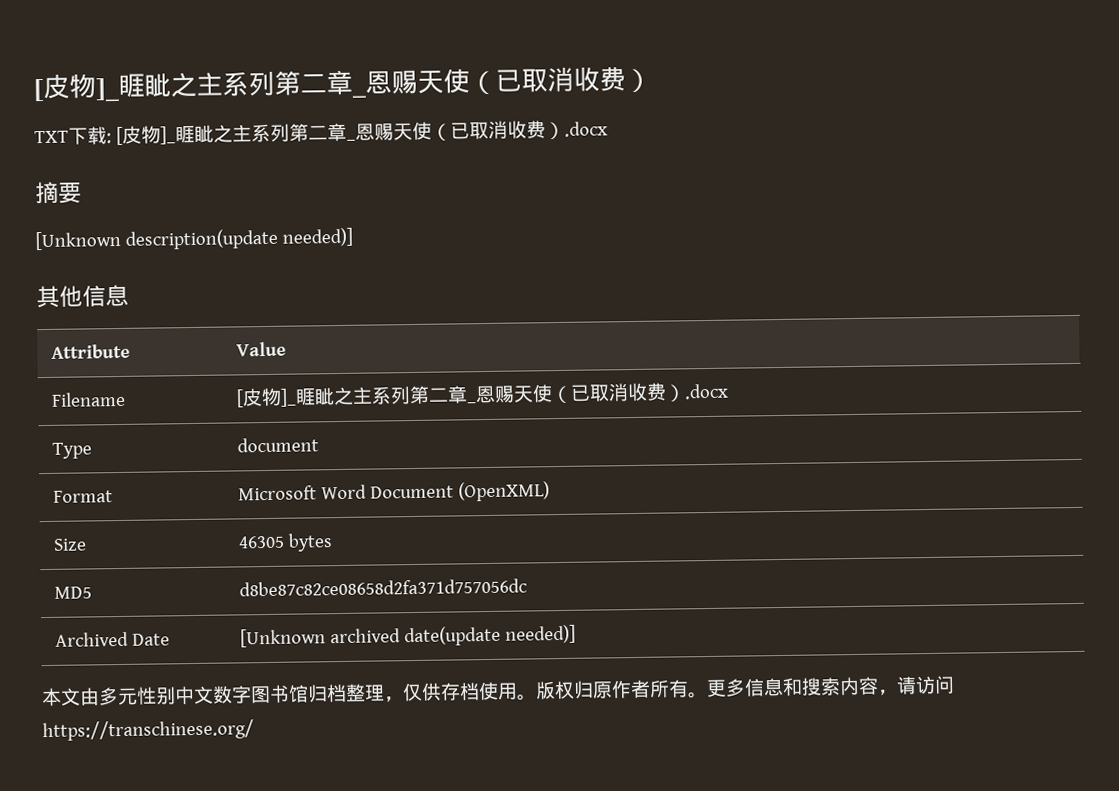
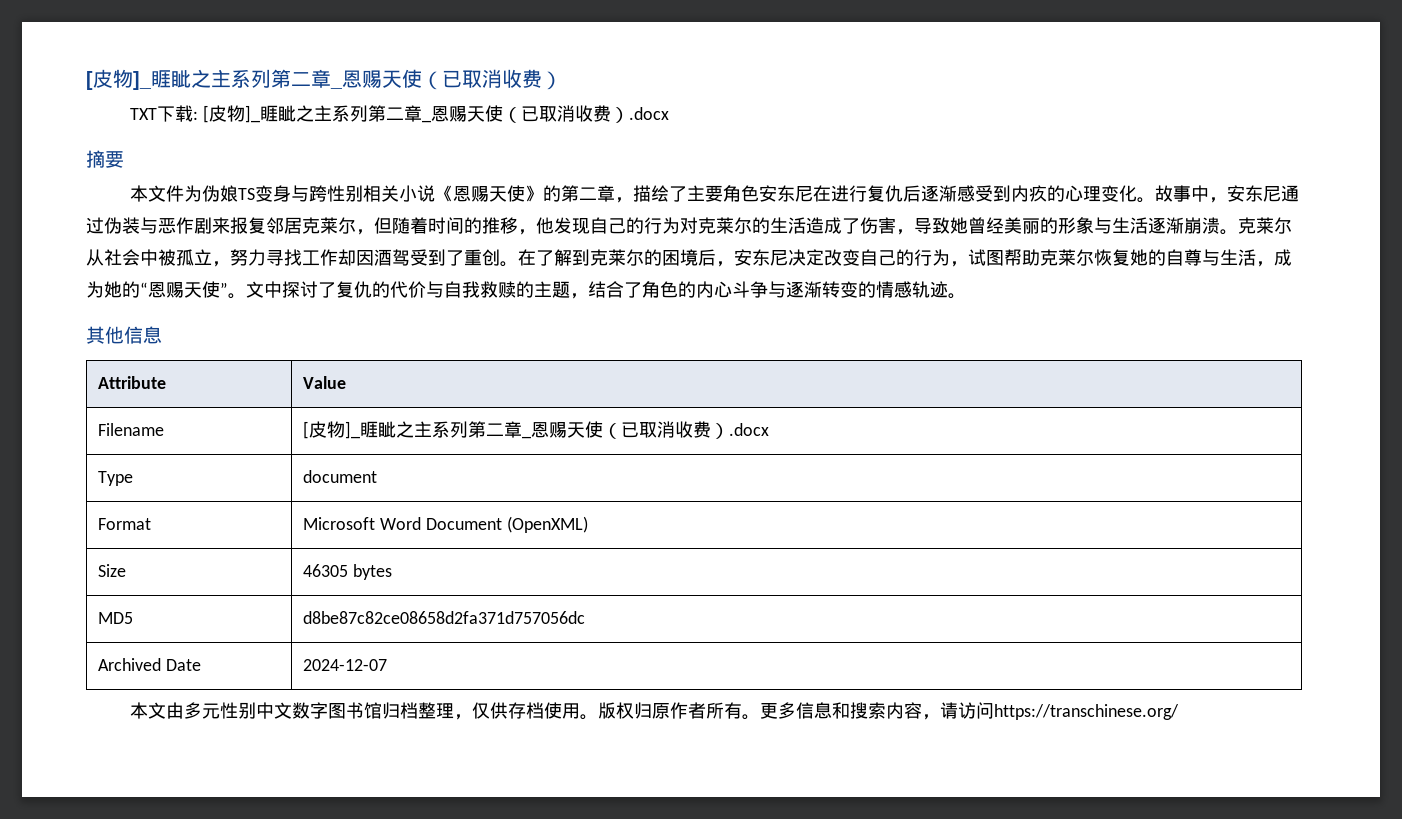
- [Unknown description(update needed)]
+ 本文件为伪娘TS变身与跨性别相关小说《恩赐天使》的第二章，描绘了主要角色安东尼在进行复仇后逐渐感受到内疚的心理变化。故事中，安东尼通过伪装与恶作剧来报复邻居克莱尔，但随着时间的推移，他发现自己的行为对克莱尔的生活造成了伤害，导致她曾经美丽的形象与生活逐渐崩溃。克莱尔从社会中被孤立，努力寻找工作却因酒驾受到了重创。在了解到克莱尔的困境后，安东尼决定改变自己的行为，试图帮助克莱尔恢复她的自尊与生活，成为她的“恩赐天使”。文中探讨了复仇的代价与自我救赎的主题，结合了角色的内心斗争与逐渐转变的情感轨迹。
- Archived Date | [Unknown archived date(update needed)]
+ Archived Date | 2024-12-07

